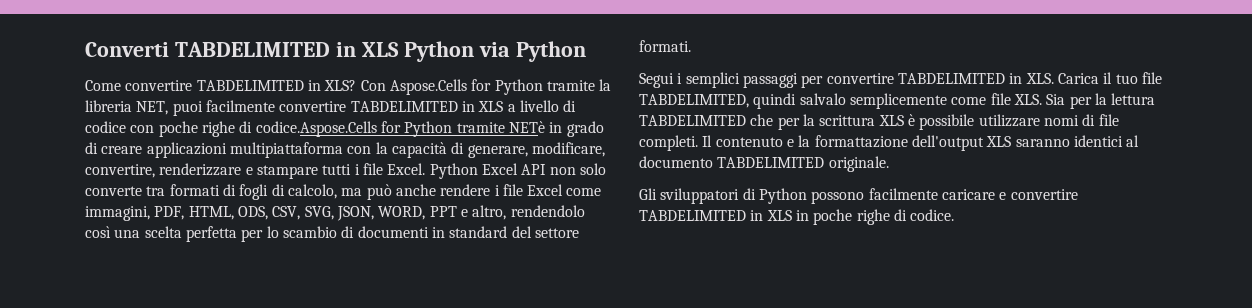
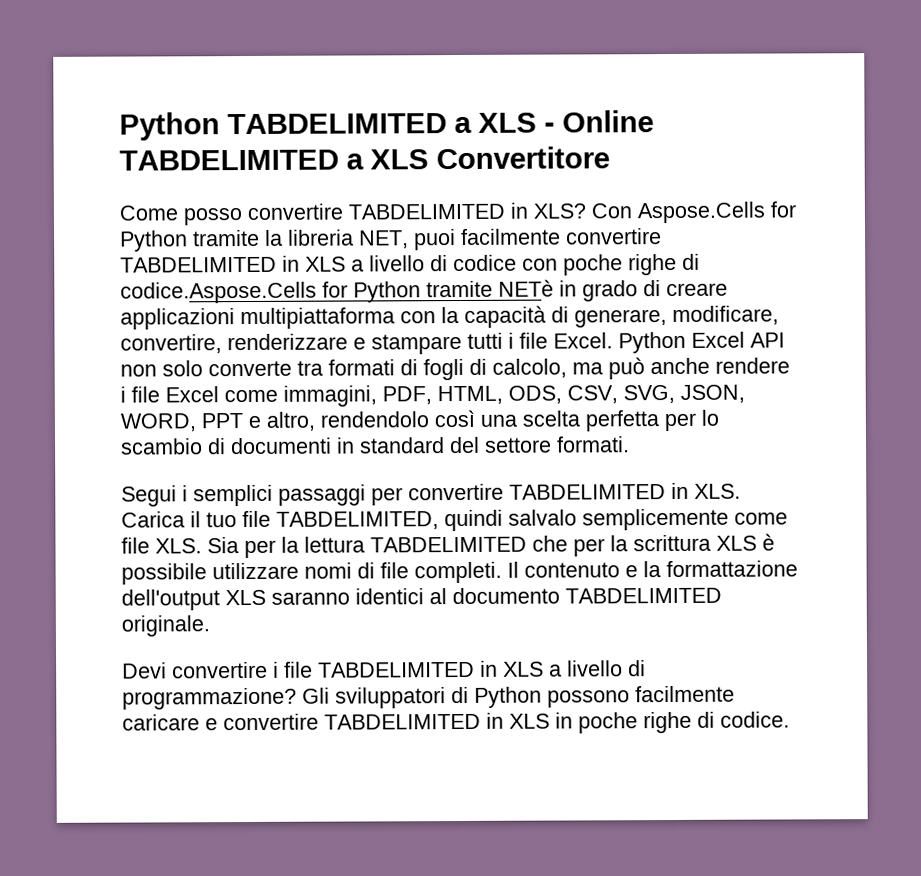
- Converti TABDELIMITED in XLS Python via Python
+ Python TABDELIMITED a XLS - Online TABDELIMITED a XLS Convertitore
- Come convertire TABDELIMITED in XLS?
+ Come posso convertire TABDELIMITED in XLS?
+ Devi convertire i file TABDELIMITED in XLS a livello di programmazione?

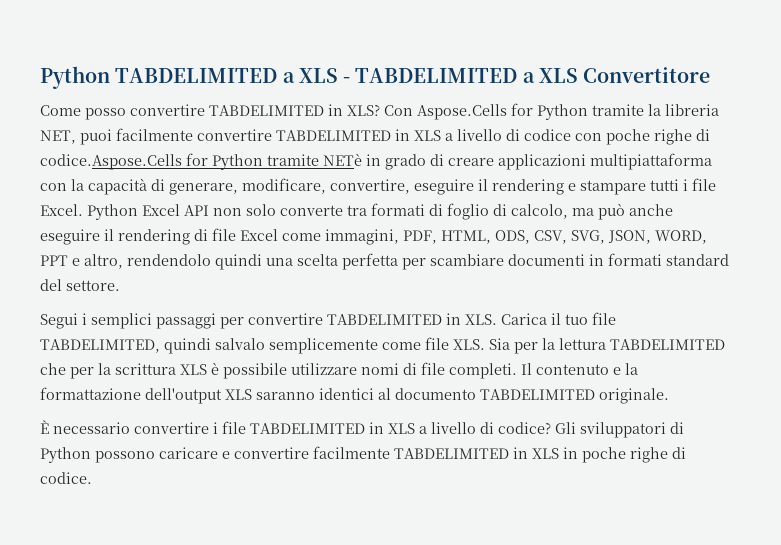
- Python TABDELIMITED a XLS - Online TABDELIMITED a XLS Convertitore
+ Python TABDELIMITED a XLS - TABDELIMITED a XLS Convertitore
- Con Aspose.Cells for Python tramite la libreria NET, puoi facilmente convertire TABDELIMITED in XLS a livello di codice con poche righe di codice.Aspose.Cells for Python tramite NETè in grado di creare applicazioni multipiattaforma con la capacità di generare, modificare, convertire, renderizzare e stampare tutti i file Excel.
+ Con Aspose.Cells for Python tramite la libreria NET, puoi facilmente convertire TABDELIMITED in XLS a livello di codice con poche righe di codice.Aspose.Cells for Python tramite NETè in grado di creare applicazioni multipiattaforma con la capacità di generare, modificare, convertire, eseguire il rendering e stampare tutti i file Excel.
- Python Excel API non solo converte tra formati di fogli di calcolo, ma può anche rendere i file Excel come immagini, PDF, HTML, ODS, CSV, SVG, JSON, WORD, PPT e altro, rendendolo così una scelta perfetta per lo scambio di documenti in standard del settore formati.
+ Python Excel API non solo converte tra formati di foglio di calcolo, ma può anche eseguire il rendering di file Excel come immagini, PDF, HTML, ODS, CSV, SVG, JSON, WORD, PPT e altro, rendendolo quindi una scelta perfetta per scambiare documenti in formati standard del settore.
- Devi convertire i file TABDELIMITED in XLS a livello di programmazione?
+ È necessario convertire i file TABDELIMITED in XLS a livello di codice?
- Gli sviluppatori di Python possono facilmente caricare e convertire TABDELIMITED in XLS in poche righe di codice.
+ Gli sviluppatori di Python possono caricare e convertire facilmente TABDELIMITED in XLS in poche righe di codice.

